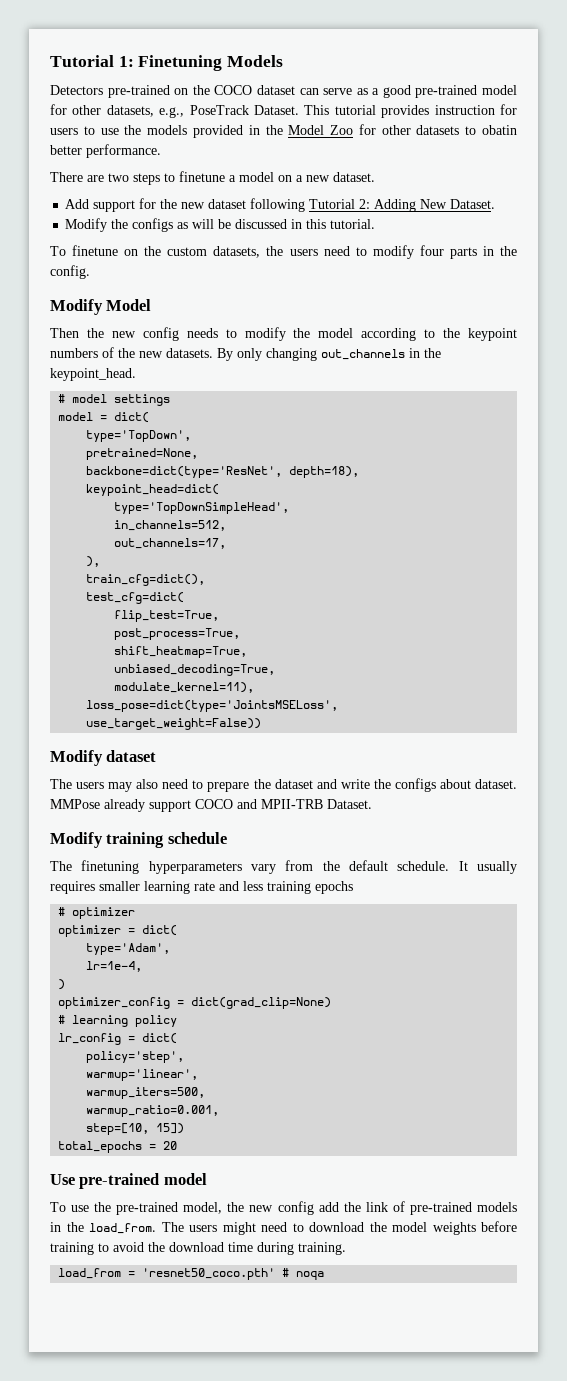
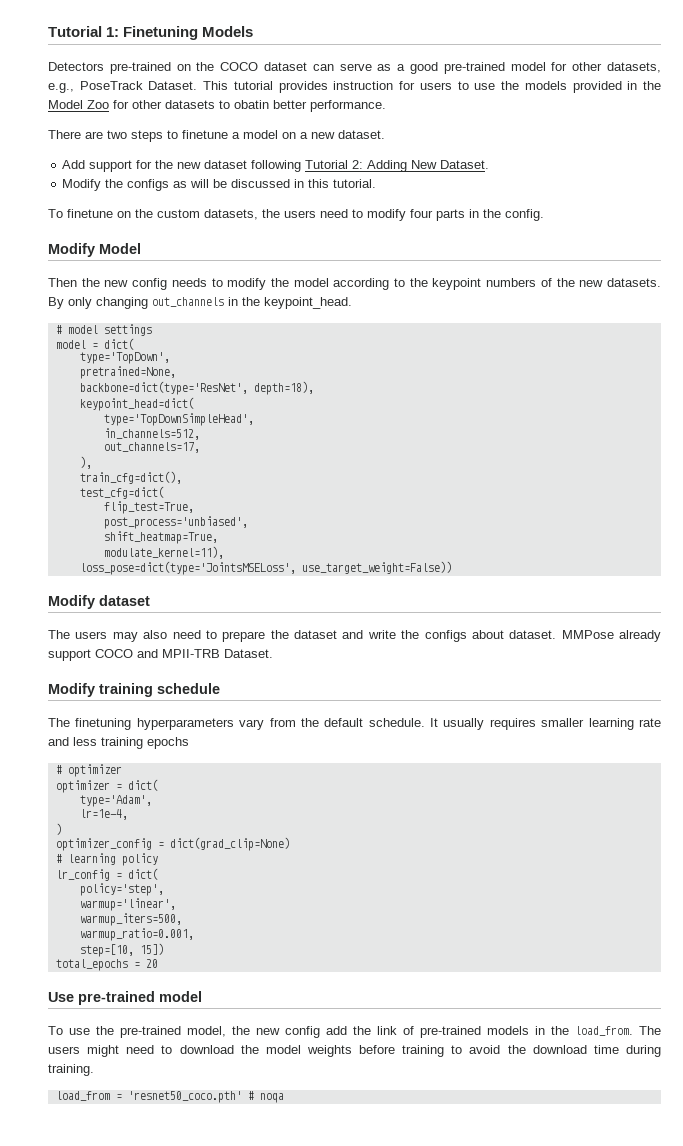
- post_process=True,
+ post_process='unbiased',
- unbiased_decoding=True,

